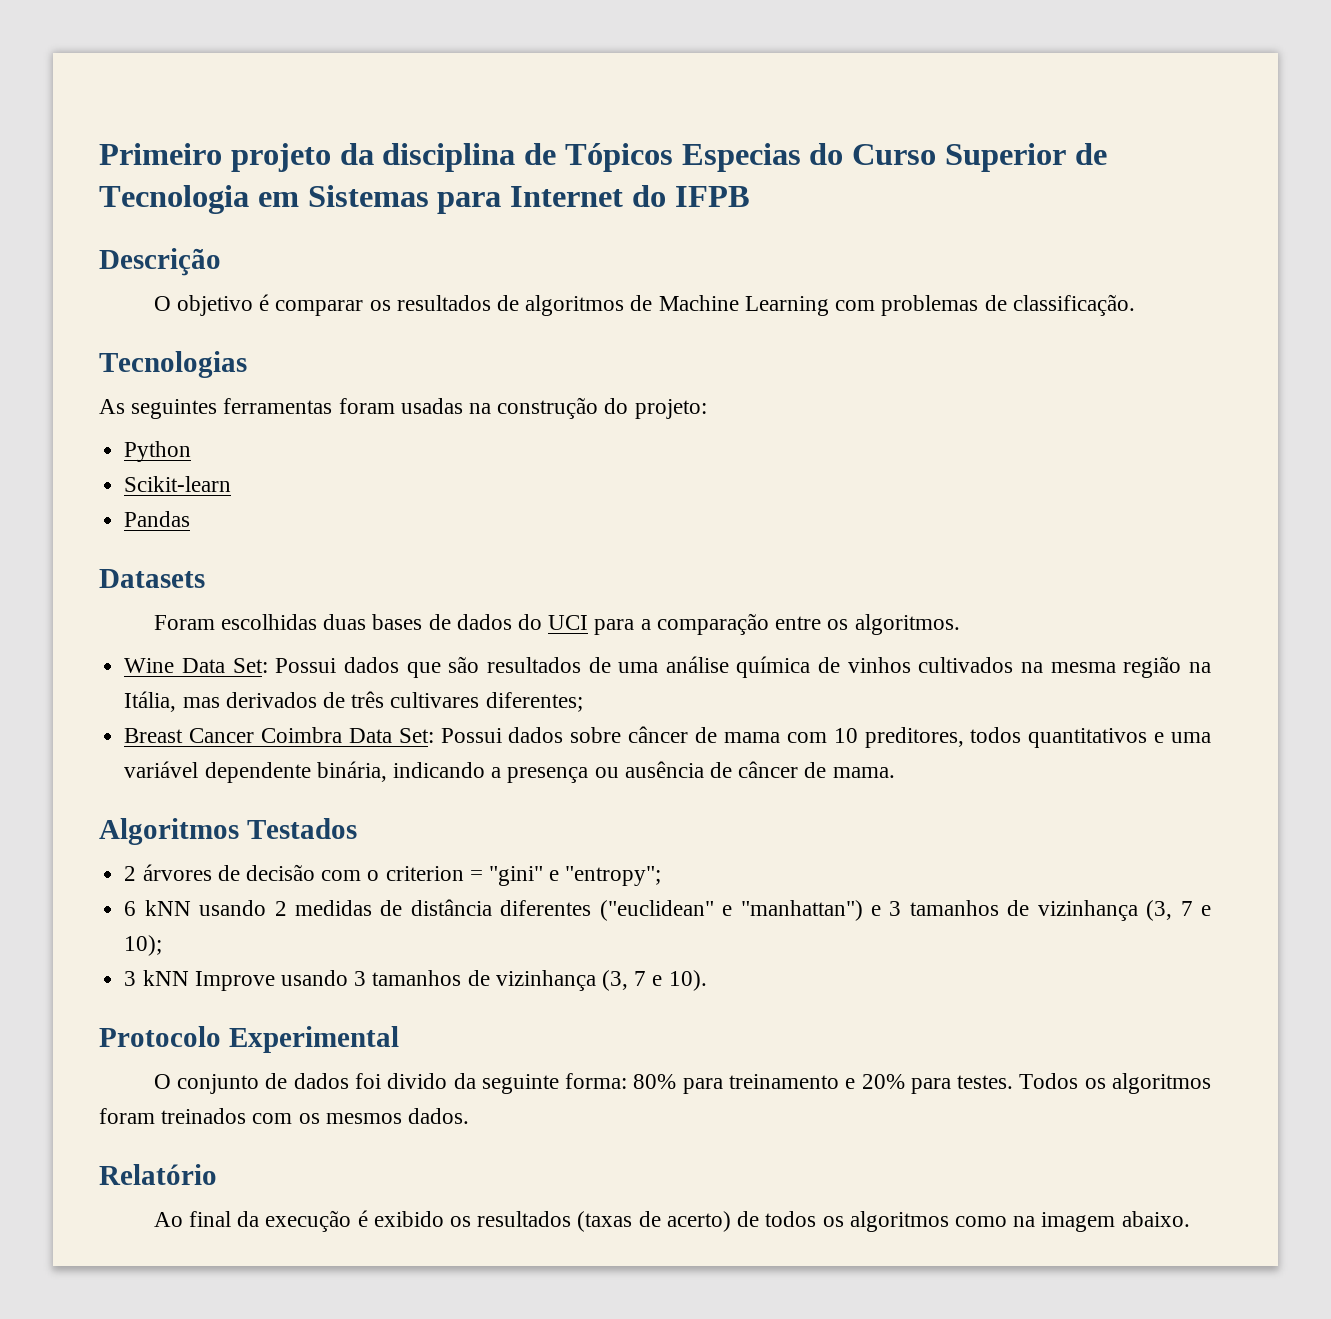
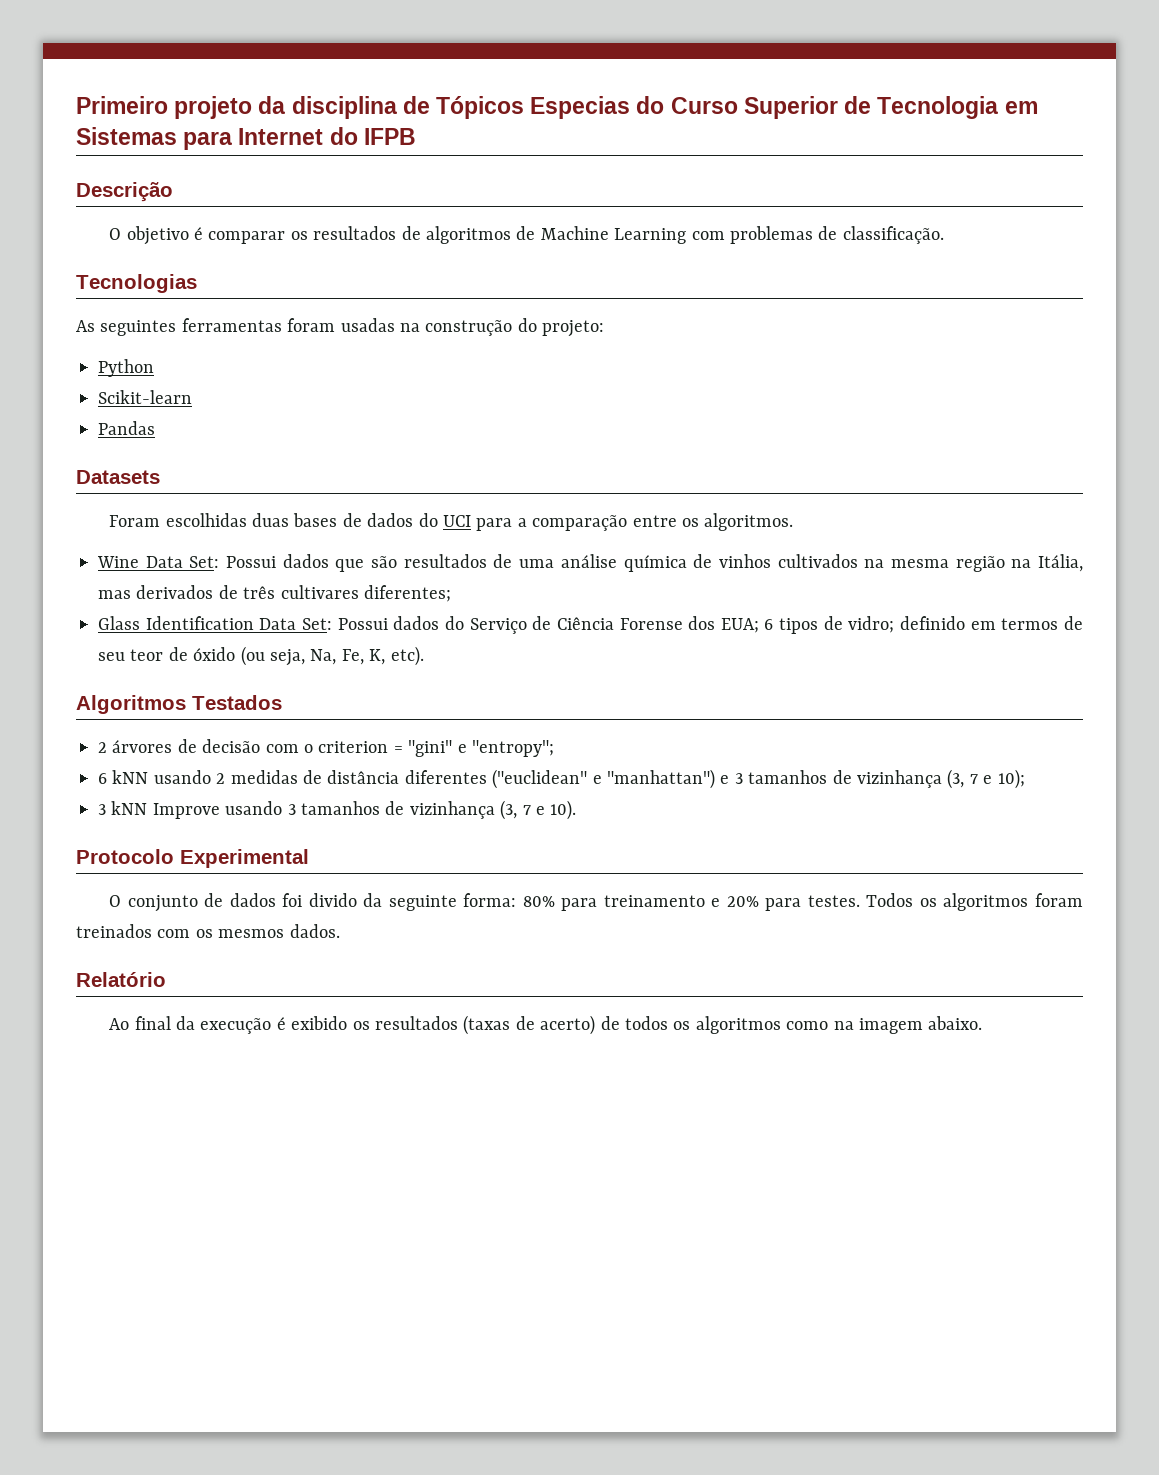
- Breast Cancer Coimbra Data Set: Possui dados sobre câncer de mama com 10 preditores, todos quantitativos e uma variável dependente binária, indicando a presença ou ausência de câncer de mama.
+ Glass Identification Data Set: Possui dados do Serviço de Ciência Forense dos EUA; 6 tipos de vidro; definido em termos de seu teor de óxido (ou seja, Na, Fe, K, etc).

